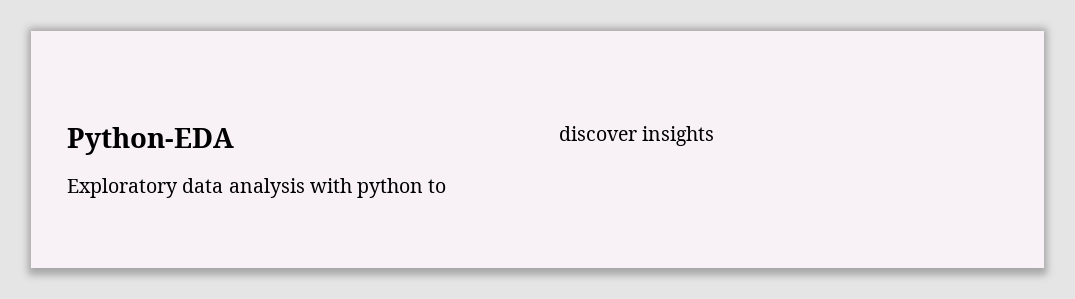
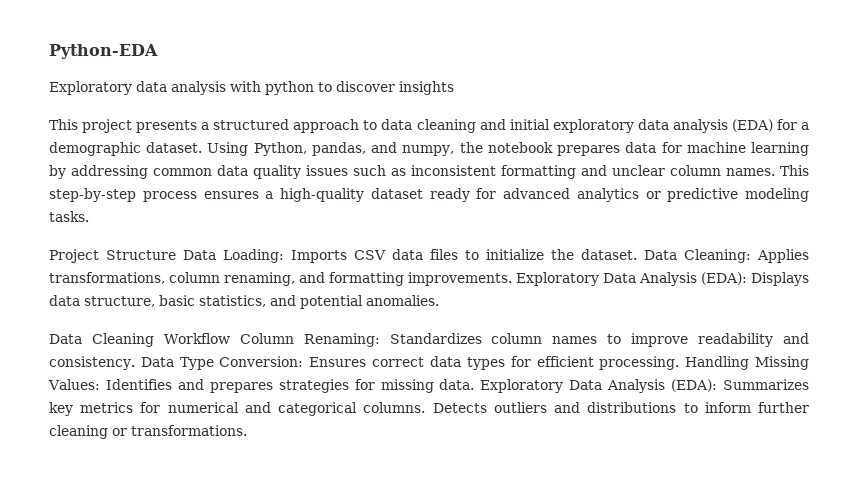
+ This project presents a structured approach to data cleaning and initial exploratory data analysis (EDA) for a demographic dataset. Using Python, pandas, and numpy, the notebook prepares data for machine learning by addressing common data quality issues such as inconsistent formatting and unclear column names. This step-by-step process ensures a high-quality dataset ready for advanced analytics or predictive modeling tasks.
+ Project Structure Data Loading: Imports CSV data files to initialize the dataset. Data Cleaning: Applies transformations, column renaming, and formatting improvements. Exploratory Data Analysis (EDA): Displays data structure, basic statistics, and potential anomalies.
+ Data Cleaning Workflow Column Renaming: Standardizes column names to improve readability and consistency. Data Type Conversion: Ensures correct data types for efficient processing. Handling Missing Values: Identifies and prepares strategies for missing data. Exploratory Data Analysis (EDA): Summarizes key metrics for numerical and categorical columns. Detects outliers and distributions to inform further cleaning or transformations.

